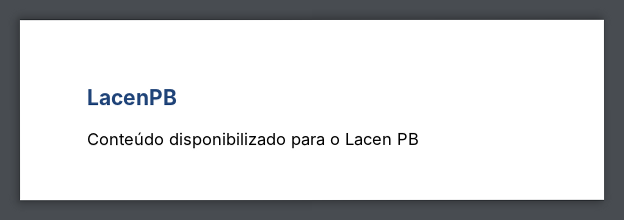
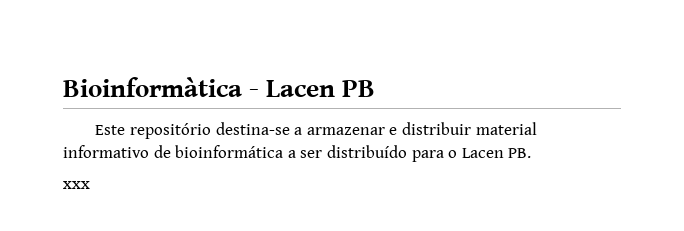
- LacenPB
- Conteúdo disponibilizado para o Lacen PB
+ Bioinformàtica - Lacen PB
+ Este repositório destina-se a armazenar e distribuir material informativo de bioinformática a ser distribuído para o Lacen PB.
+ xxx

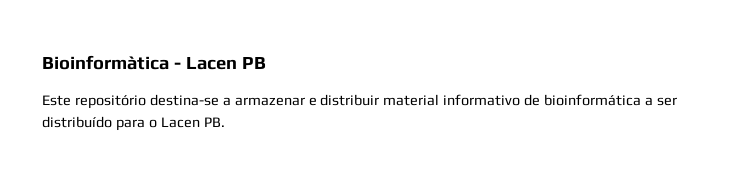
- xxx

